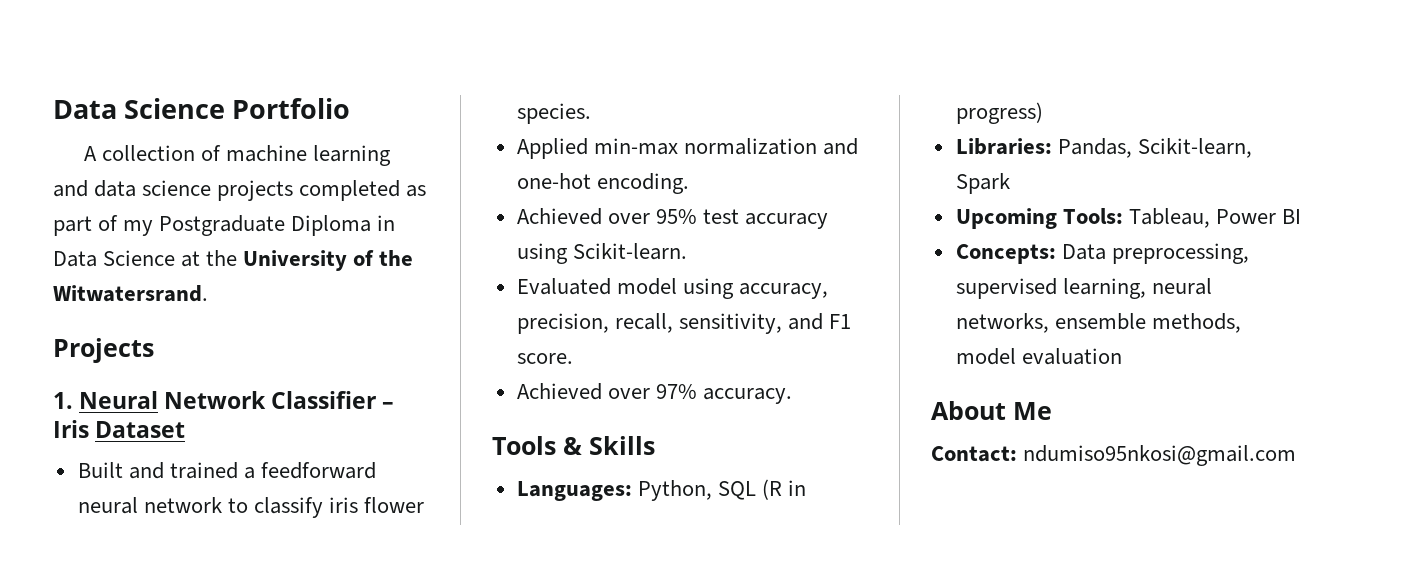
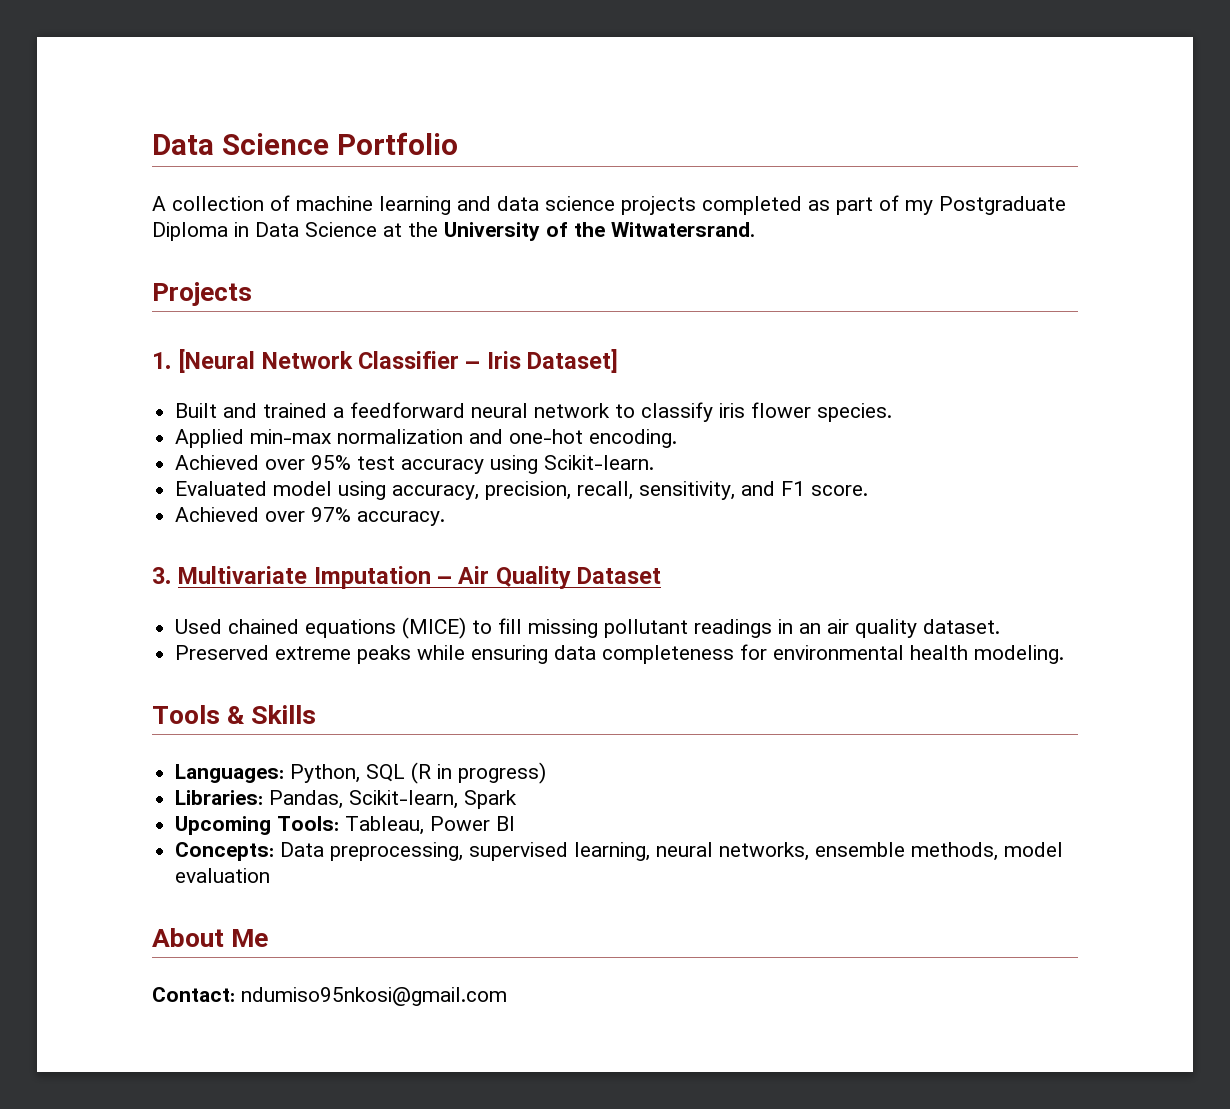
- 1. Neural Network Classifier – Iris Dataset
+ 1. [Neural Network Classifier – Iris Dataset]
+ 3. Multivariate Imputation – Air Quality Dataset
+ Used chained equations (MICE) to fill missing pollutant readings in an air quality dataset.
+ Preserved extreme peaks while ensuring data completeness for environmental health modeling.

